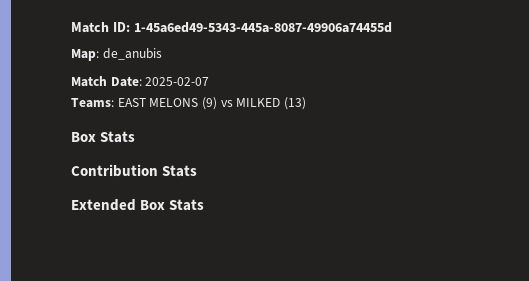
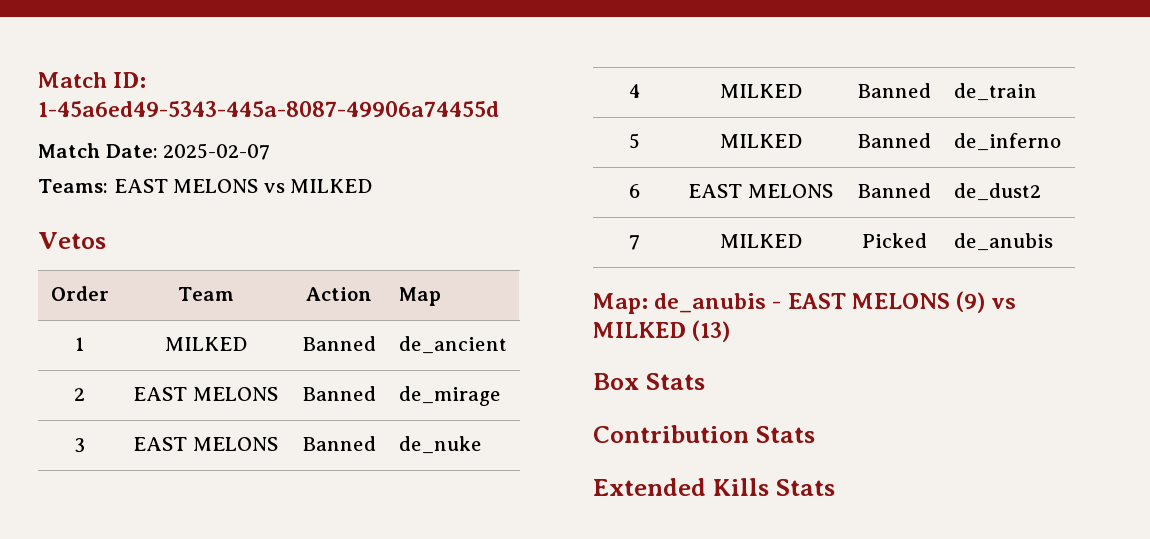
- Map: de_anubis
- Teams: EAST MELONS (9) vs MILKED (13)
+ Teams: EAST MELONS vs MILKED
+ Vetos
+ Order | Team | Action | Map
+ 1 | MILKED | Banned | de_ancient
+ 2 | EAST MELONS | Banned | de_mirage
+ 3 | EAST MELONS | Banned | de_nuke
+ 4 | MILKED | Banned | de_train
+ 5 | MILKED | Banned | de_inferno
+ 6 | EAST MELONS | Banned | de_dust2
+ 7 | MILKED | Picked | de_anubis
+ Map: de_anubis - EAST MELONS (9) vs MILKED (13)
- Extended Box Stats
+ Extended Kills Stats

